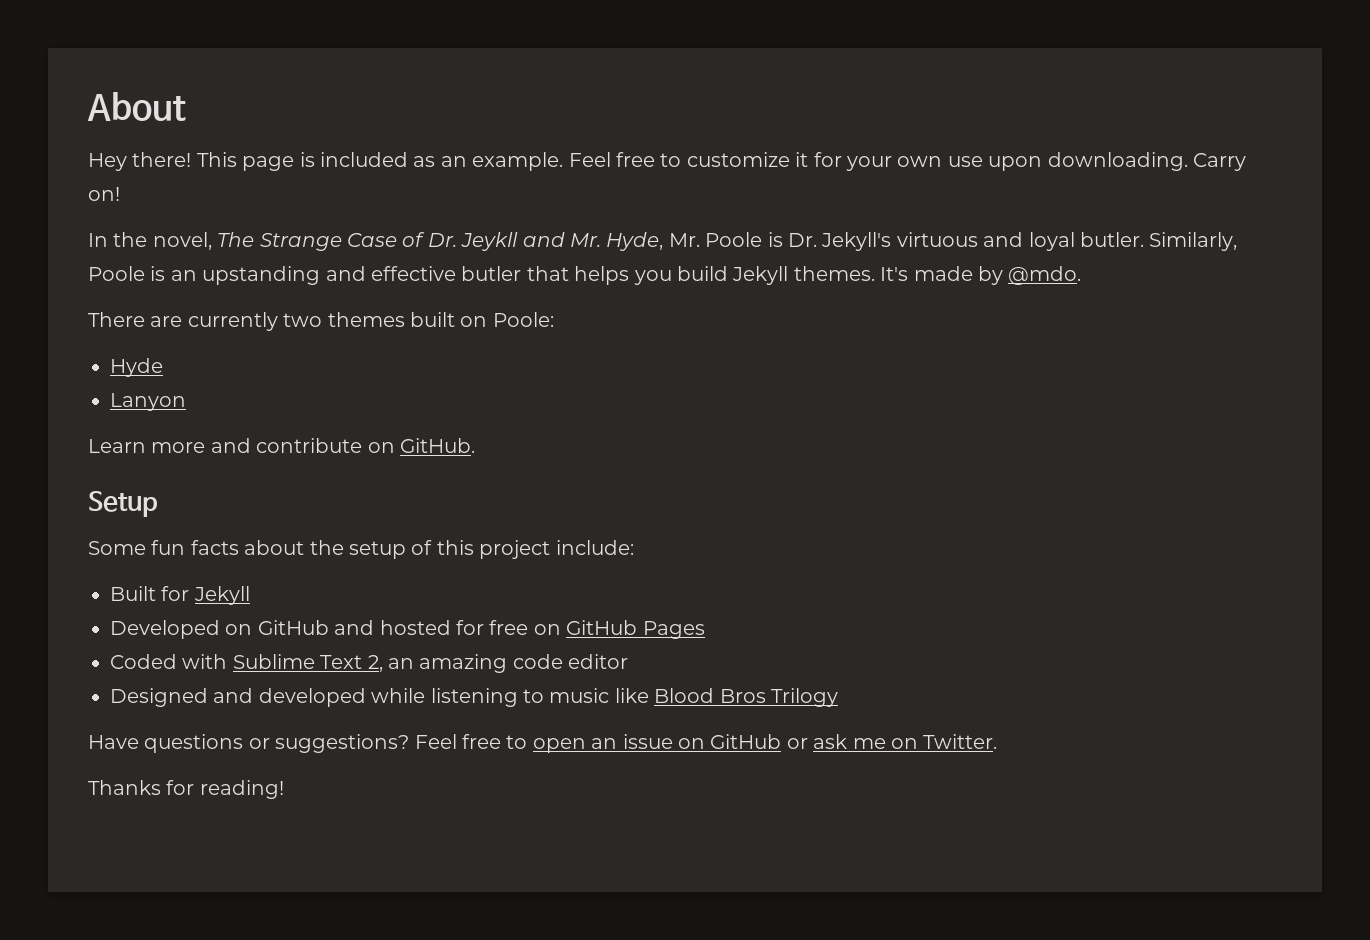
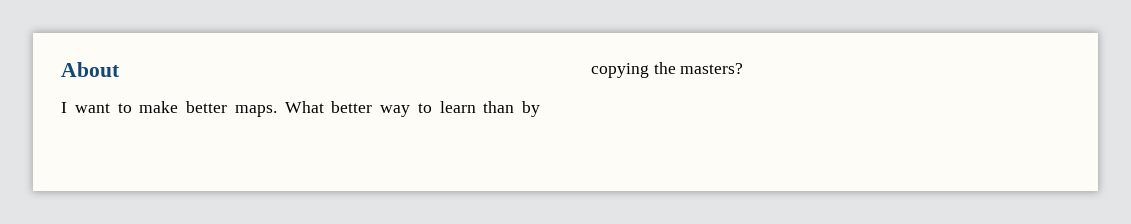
- Hey there! This page is included as an example. Feel free to customize it for your own use upon downloading. Carry on!
- In the novel, The Strange Case of Dr. Jeykll and Mr. Hyde, Mr. Poole is Dr. Jekyll's virtuous and loyal butler. Similarly, Poole is an upstanding and effective butler that helps you build Jekyll themes. It's made by @mdo.
- There are currently two themes built on Poole:
- Hyde
- Lanyon
- Learn more and contribute on GitHub.
- Setup
- Some fun facts about the setup of this project include:
- Built for Jekyll
- Developed on GitHub and hosted for free on GitHub Pages
- Coded with Sublime Text 2, an amazing code editor
- Designed and developed while listening to music like Blood Bros Trilogy
- Have questions or suggestions? Feel free to open an issue on GitHub or ask me on Twitter.
- Thanks for reading!
+ I want to make better maps. What better way to learn than by copying the masters?

